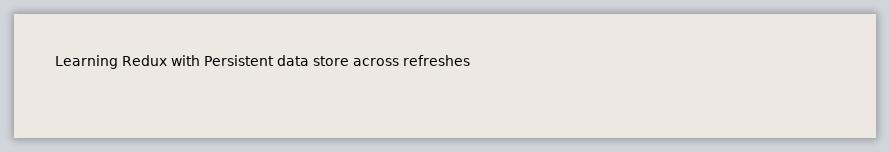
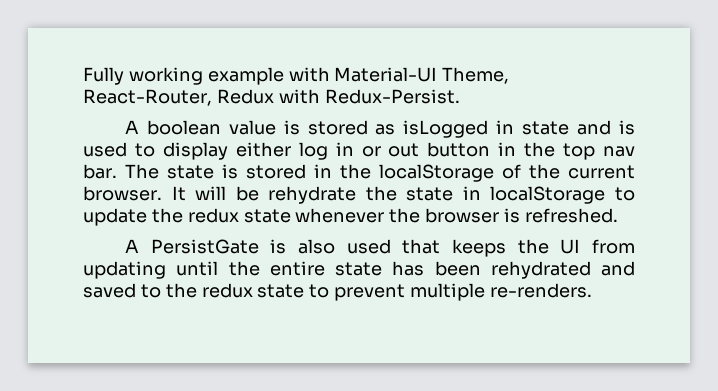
- Learning Redux with Persistent data store across refreshes
+ Fully working example with Material-UI Theme, React-Router, Redux with Redux-Persist.
+ A boolean value is stored as isLogged in state and is used to display either log in or out button in the top nav bar. The state is stored in the localStorage of the current browser. It will be rehydrate the state in localStorage to update the redux state whenever the browser is refreshed.
+ A PersistGate is also used that keeps the UI from updating until the entire state has been rehydrated and saved to the redux state to prevent multiple re-renders.

